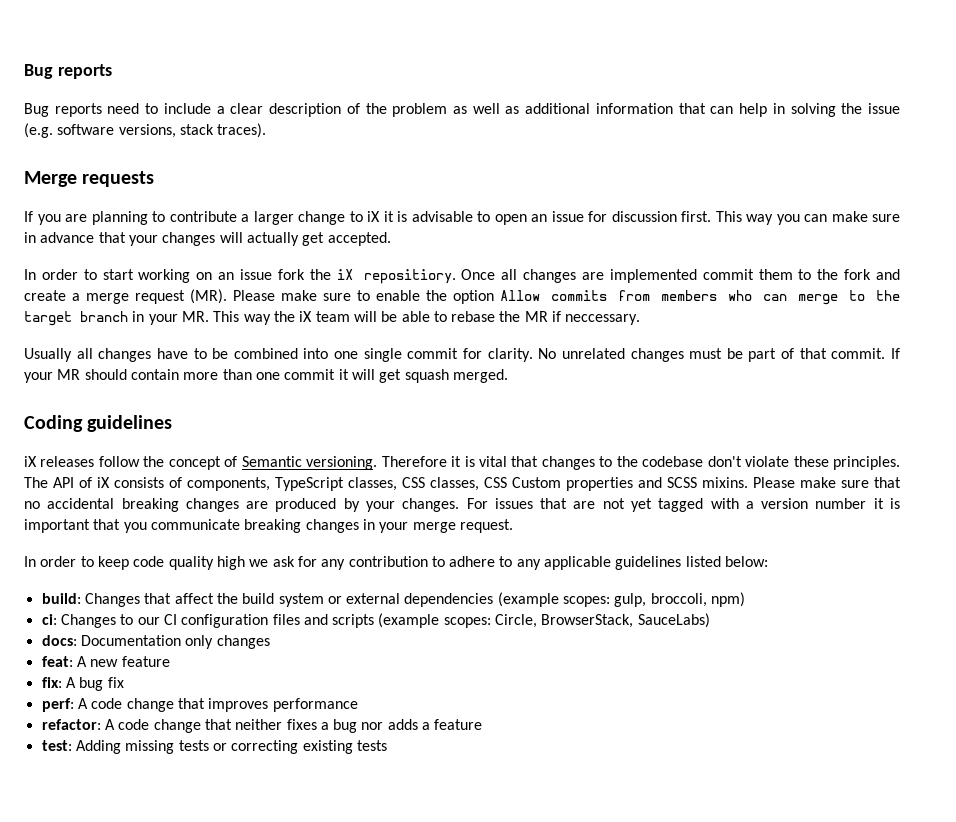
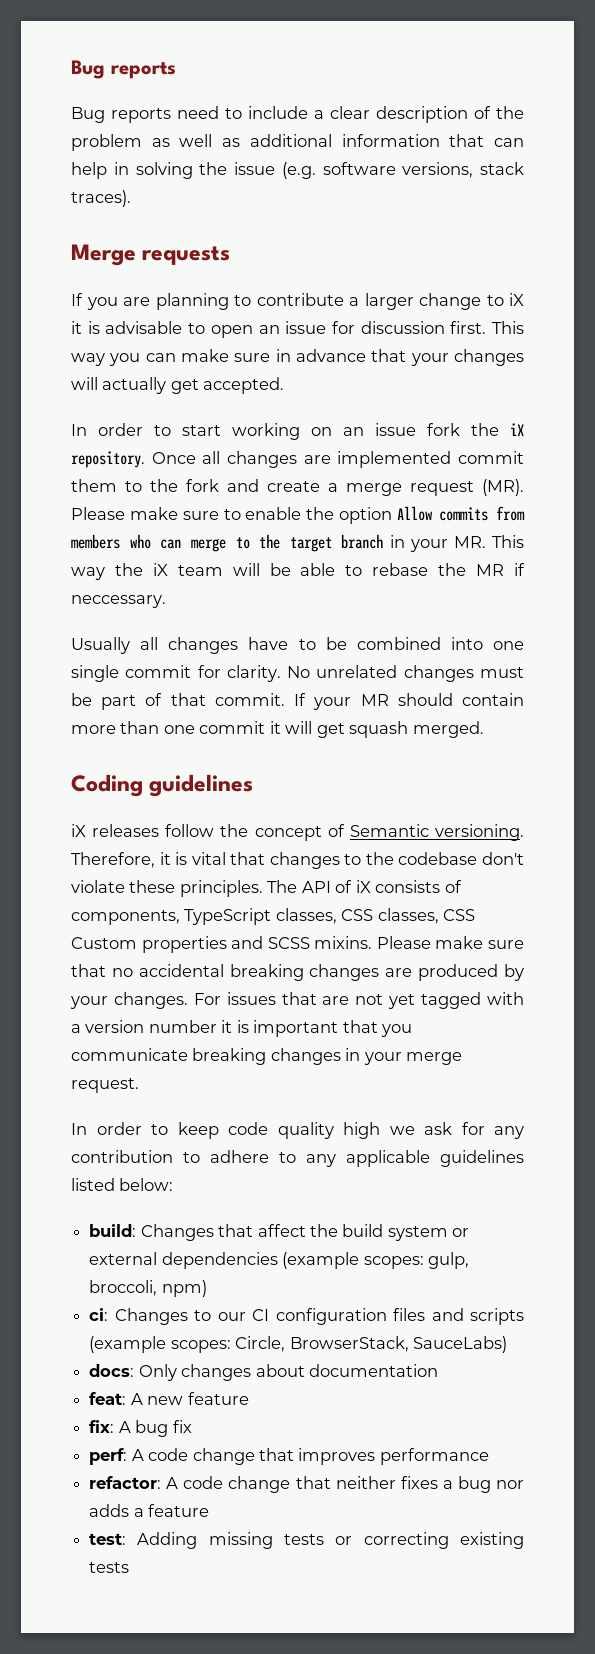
- In order to start working on an issue fork the iX repositiory.
+ In order to start working on an issue fork the iX repository.
- Therefore it is vital that changes to the codebase don't violate these principles.
+ Therefore, it is vital that changes to the codebase don't violate these principles.
- docs: Documentation only changes
+ docs: Only changes about documentation

